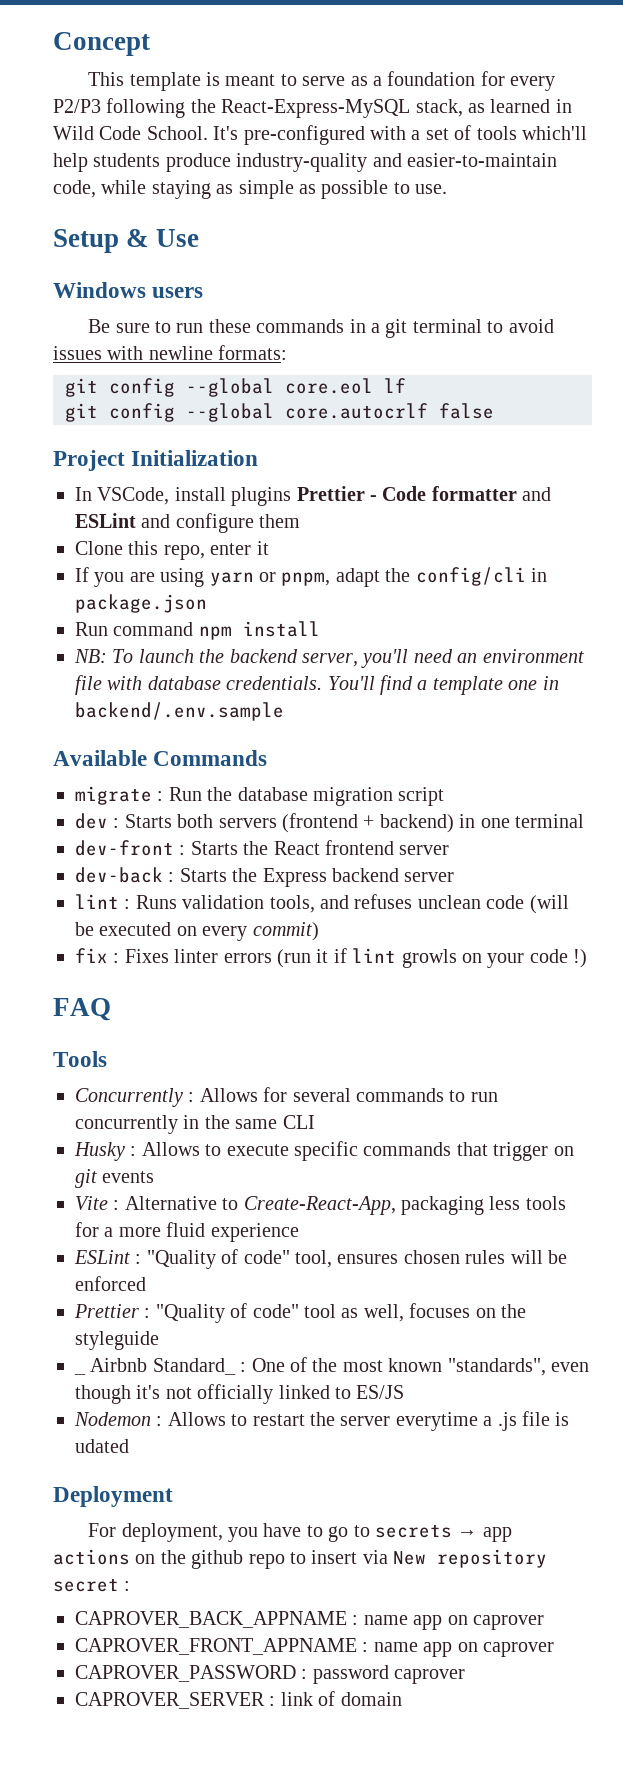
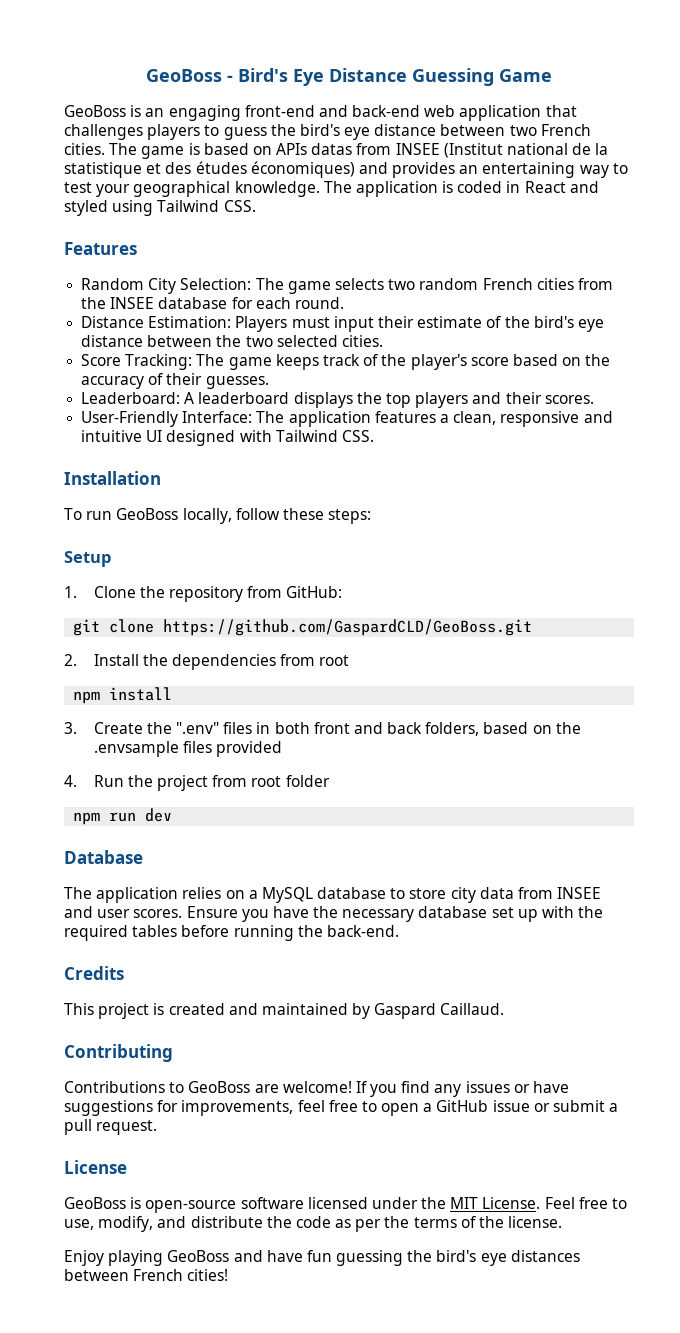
- Concept
- This template is meant to serve as a foundation for every P2/P3 following the React-Express-MySQL stack, as learned in Wild Code School. It's pre-configured with a set of tools which'll help students produce industry-quality and easier-to-maintain code, while staying as simple as possible to use.
- Setup & Use
- Windows users
- Be sure to run these commands in a git terminal to avoid issues with newline formats:
- git config --global core.eol lf
- git config --global core.autocrlf false
- Project Initialization
- In VSCode, install plugins Prettier - Code formatter and ESLint and configure them
- Clone this repo, enter it
- If you are using yarn or pnpm, adapt the config/cli in package.json
- Run command npm install
- NB: To launch the backend server, you'll need an environment file with database credentials. You'll find a template one in backend/.env.sample
- Available Commands
- migrate : Run the database migration script
- dev : Starts both servers (frontend + backend) in one terminal
- dev-front : Starts the React frontend server
- dev-back : Starts the Express backend server
- lint : Runs validation tools, and refuses unclean code (will be executed on every commit)
- fix : Fixes linter errors (run it if lint growls on your code !)
- FAQ
- Tools
- Concurrently : Allows for several commands to run concurrently in the same CLI
- Husky : Allows to execute specific commands that trigger on git events
- Vite : Alternative to Create-React-App, packaging less tools for a more fluid experience
- ESLint : "Quality of code" tool, ensures chosen rules will be enforced
- Prettier : "Quality of code" tool as well, focuses on the styleguide
- _ Airbnb Standard_ : One of the most known "standards", even though it's not officially linked to ES/JS
- Nodemon : Allows to restart the server everytime a .js file is udated
- Deployment
- For deployment, you have to go to secrets → app actions on the github repo to insert via New repository secret :
- CAPROVER_BACK_APPNAME : name app on caprover
- CAPROVER_FRONT_APPNAME : name app on caprover
- CAPROVER_PASSWORD : password caprover
- CAPROVER_SERVER : link of domain
+ GeoBoss - Bird's Eye Distance Guessing Game
+ GeoBoss is an engaging front-end and back-end web application that challenges players to guess the bird's eye distance between two French cities. The game is based on APIs datas from INSEE (Institut national de la statistique et des études économiques) and provides an entertaining way to test your geographical knowledge. The application is coded in React and styled using Tailwind CSS.
+ Features
+ Random City Selection: The game selects two random French cities from the INSEE database for each round.
+ Distance Estimation: Players must input their estimate of the bird's eye distance between the two selected cities.
+ Score Tracking: The game keeps track of the player's score based on the accuracy of their guesses.
+ Leaderboard: A leaderboard displays the top players and their scores.
+ User-Friendly Interface: The application features a clean, responsive and intuitive UI designed with Tailwind CSS.
+ Installation
+ To run GeoBoss locally, follow these steps:
+ Setup
+ 1. Clone the repository from GitHub:
+ git clone https://github.com/GaspardCLD/GeoBoss.git
+ 2. Install the dependencies from root
+ npm install
+ 3. Create the ".env" files in both front and back folders, based on the .envsample files provided
+ 4. Run the project from root folder
+ npm run dev
+ Database
+ The application relies on a MySQL database to store city data from INSEE and user scores. Ensure you have the necessary database set up with the required tables before running the back-end.
+ Credits
+ This project is created and maintained by Gaspard Caillaud.
+ Contributing
+ Contributions to GeoBoss are welcome! If you find any issues or have suggestions for improvements, feel free to open a GitHub issue or submit a pull request.
+ License
+ GeoBoss is open-source software licensed under the MIT License. Feel free to use, modify, and distribute the code as per the terms of the license.
+ Enjoy playing GeoBoss and have fun guessing the bird's eye distances between French cities!

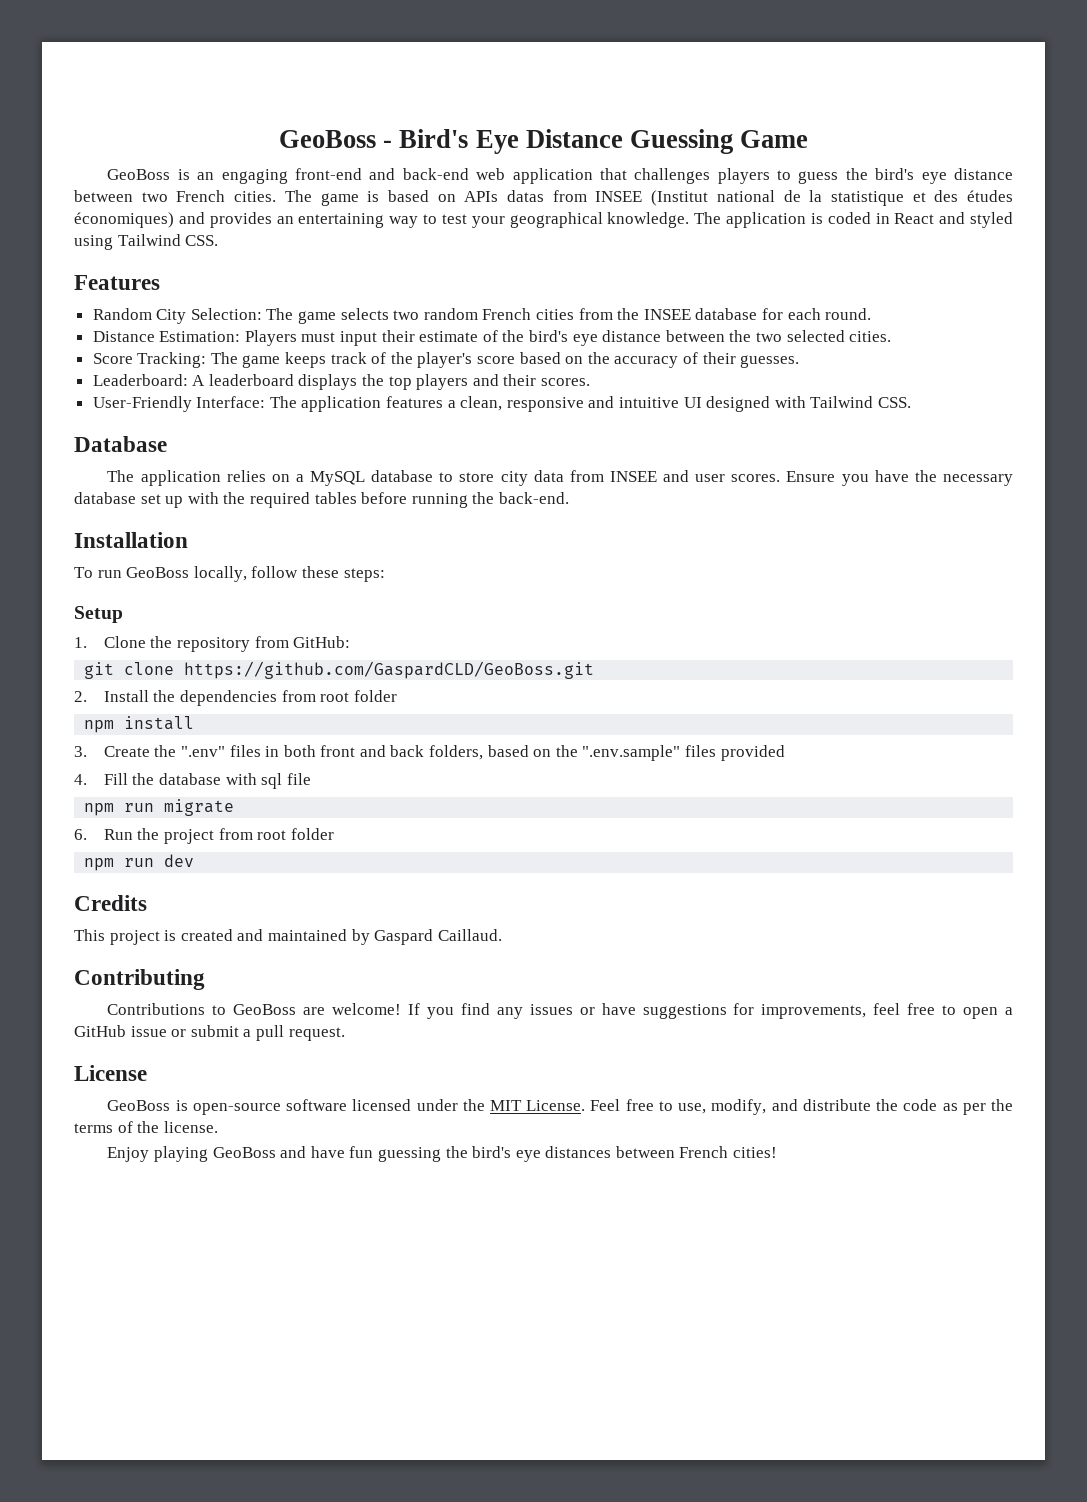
- Installation
- To run GeoBoss locally, follow these steps:
- Setup
- 1. Clone the repository from GitHub:
- git clone https://github.com/GaspardCLD/GeoBoss.git
- 2. Install the dependencies from root
- npm install
- 3. Create the ".env" files in both front and back folders, based on the .envsample files provided
- 4. Run the project from root folder
- npm run dev
+ Installation
+ To run GeoBoss locally, follow these steps:
+ Setup
+ 1. Clone the repository from GitHub:
+ git clone https://github.com/GaspardCLD/GeoBoss.git
+ 2. Install the dependencies from root folder
+ npm install
+ 3. Create the ".env" files in both front and back folders, based on the ".env.sample" files provided
+ 4. Fill the database with sql file
+ npm run migrate
+ 6. Run the project from root folder
+ npm run dev

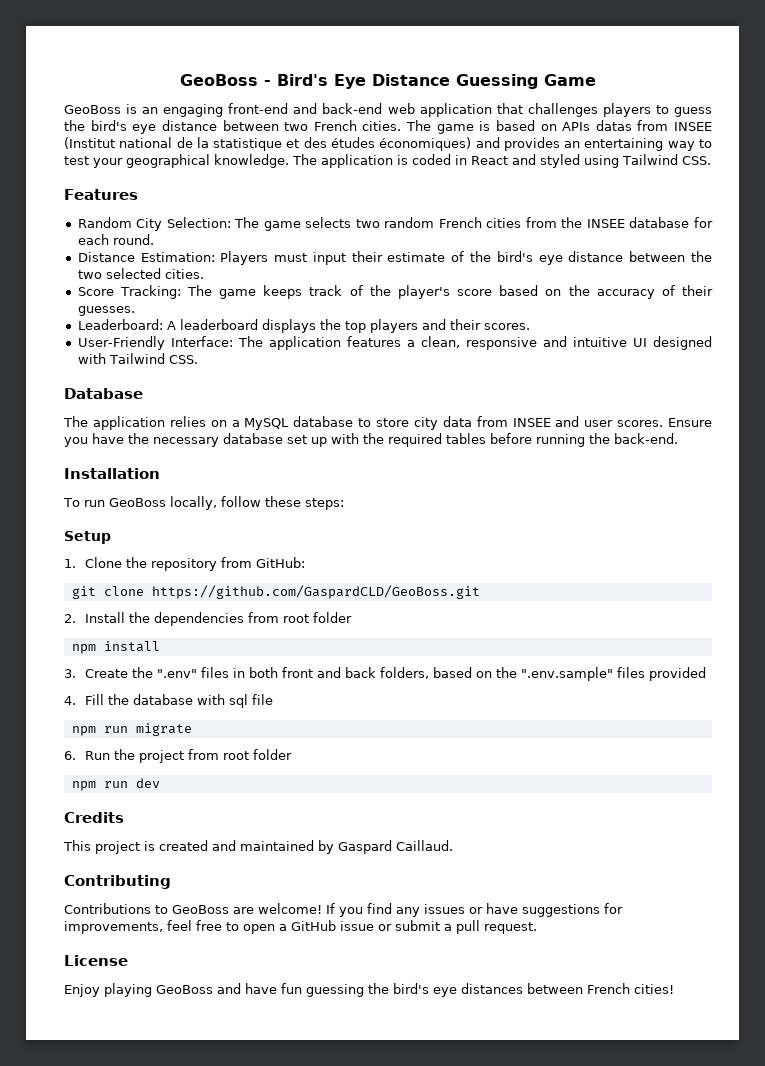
- GeoBoss is open-source software licensed under the MIT License. Feel free to use, modify, and distribute the code as per the terms of the license.

